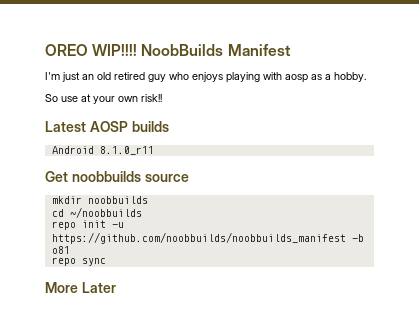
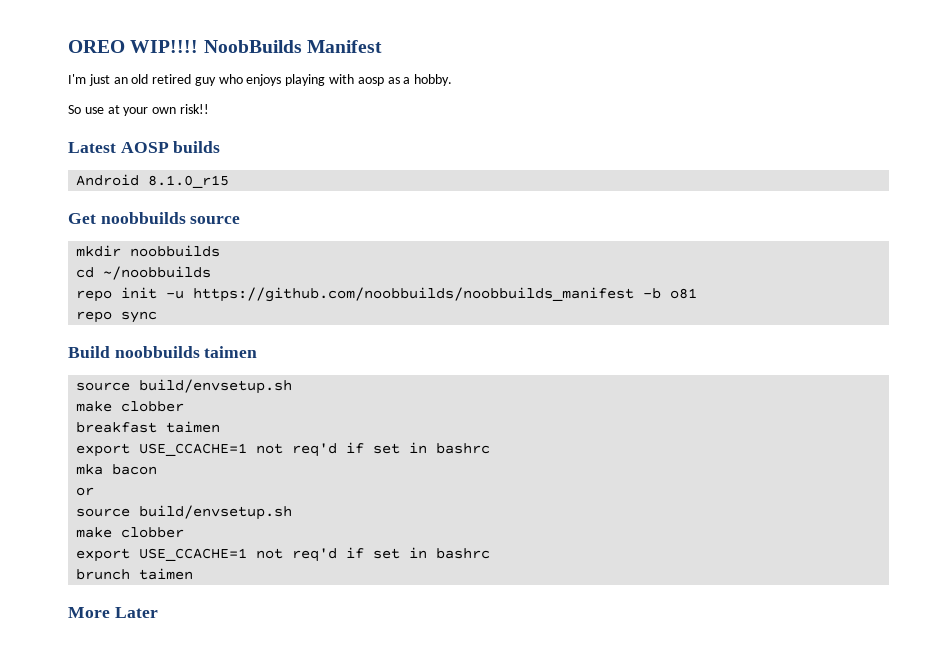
- Android 8.1.0_r11
+ Android 8.1.0_r15
+ Build noobbuilds taimen
+ source build/envsetup.sh
+ make clobber
+ breakfast taimen
+ export USE_CCACHE=1 not req'd if set in bashrc
+ mka bacon
+ or
+ source build/envsetup.sh
+ make clobber
+ export USE_CCACHE=1 not req'd if set in bashrc
+ brunch taimen

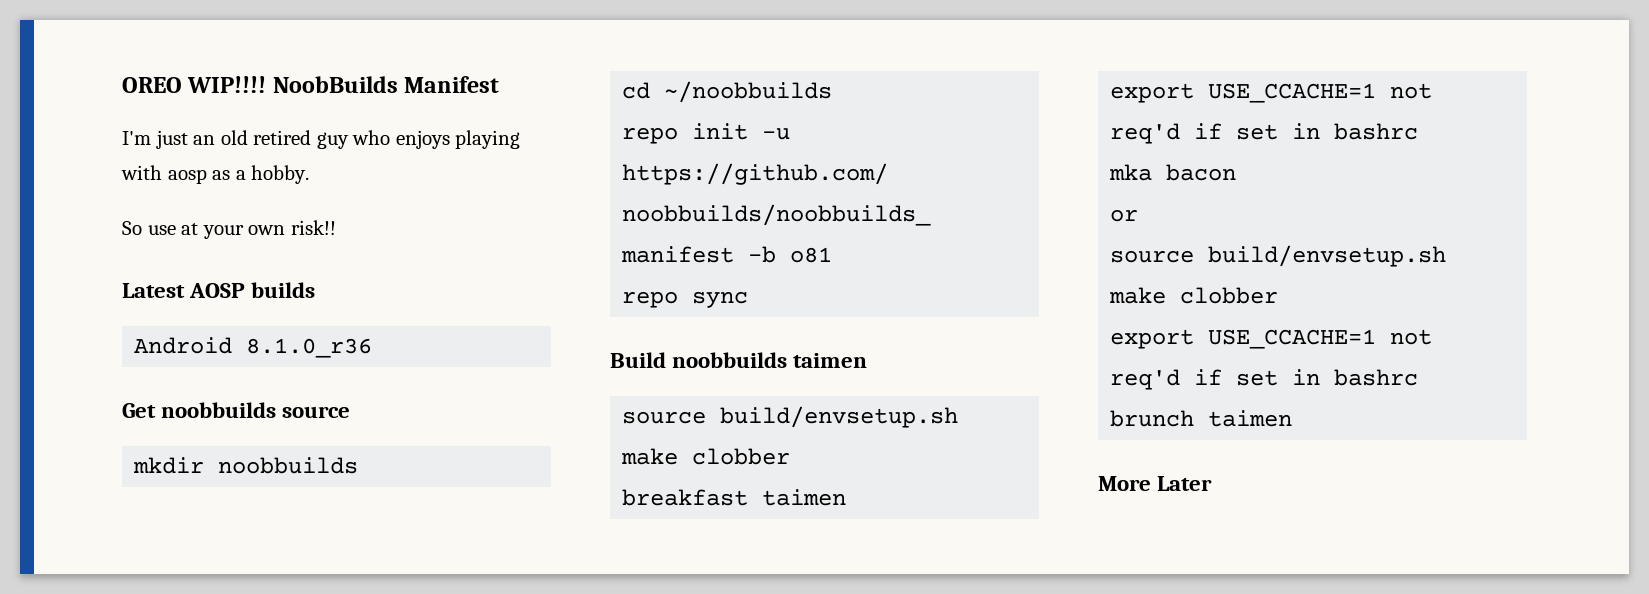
- Android 8.1.0_r15
+ Android 8.1.0_r36

